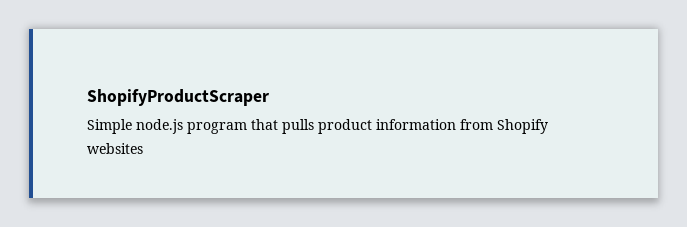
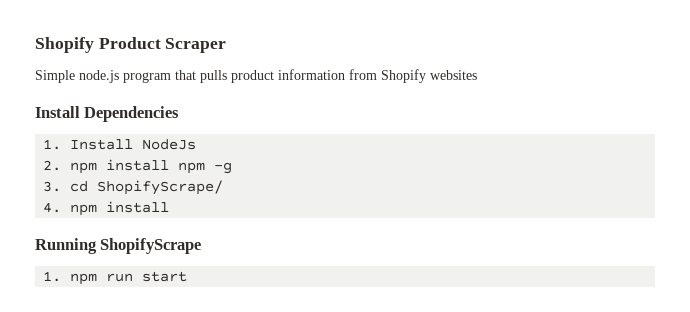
- ShopifyProductScraper
+ Shopify Product Scraper
+ Install Dependencies
+ 1. Install NodeJs
+ 2. npm install npm -g
+ 3. cd ShopifyScrape/
+ 4. npm install
+ Running ShopifyScrape
+ 1. npm run start

